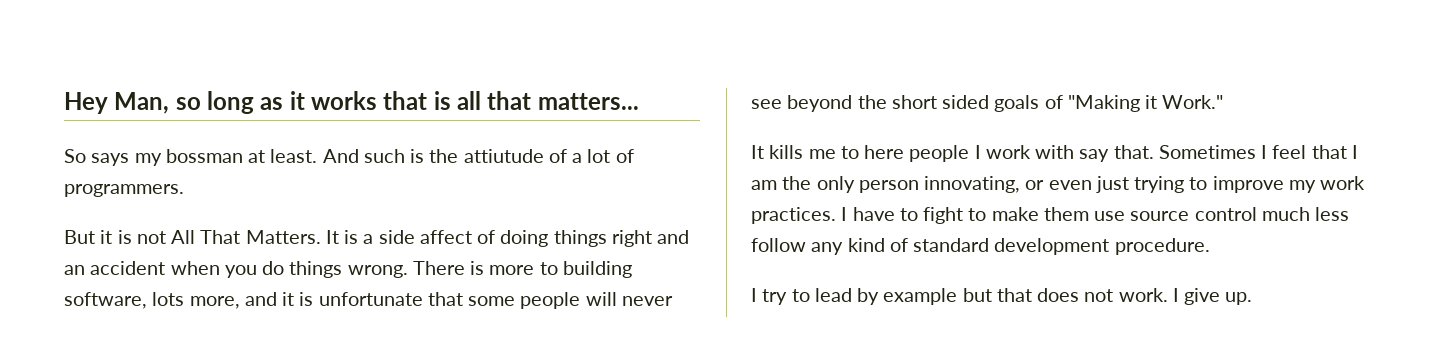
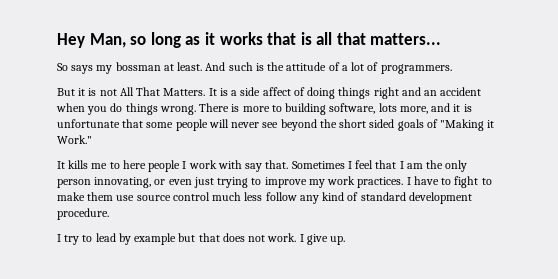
- And such is the attiutude of a lot of programmers.
+ And such is the attitude of a lot of programmers.

